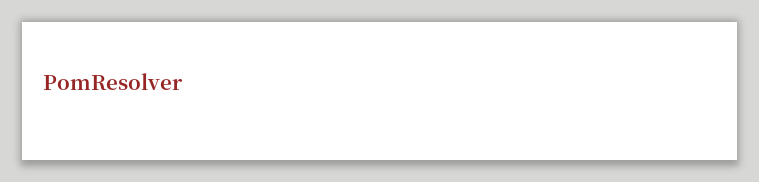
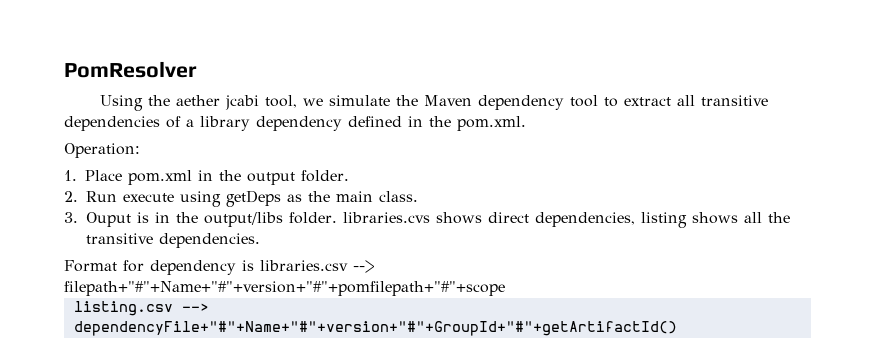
+ Using the aether jcabi tool, we simulate the Maven dependency tool to extract all transitive dependencies of a library dependency defined in the pom.xml.
+ Operation:
+ 1. Place pom.xml in the output folder.
+ 2. Run execute using getDeps as the main class.
+ 3. Ouput is in the output/libs folder. libraries.cvs shows direct dependencies, listing shows all the transitive dependencies.
+ Format for dependency is libraries.csv --> filepath+"#"+Name+"#"+version+"#"+pomfilepath+"#"+scope
+ listing.csv --> dependencyFile+"#"+Name+"#"+version+"#"+GroupId+"#"+getArtifactId()

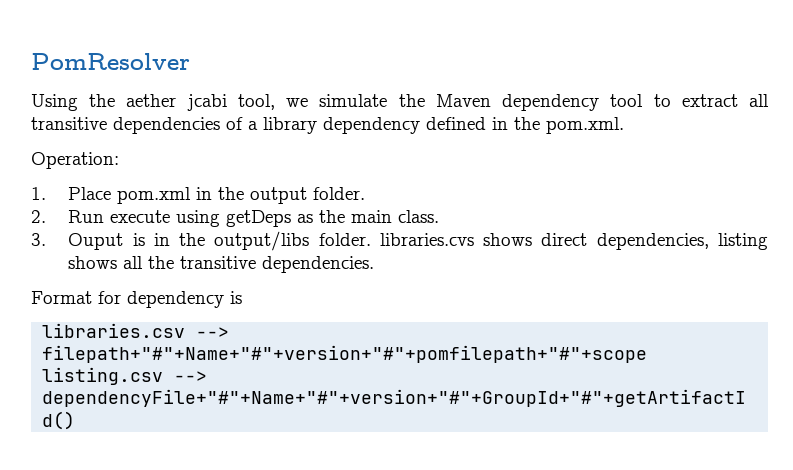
- Format for dependency is libraries.csv --> filepath+"#"+Name+"#"+version+"#"+pomfilepath+"#"+scope
+ Format for dependency is
+ libraries.csv --> filepath+"#"+Name+"#"+version+"#"+pomfilepath+"#"+scope

